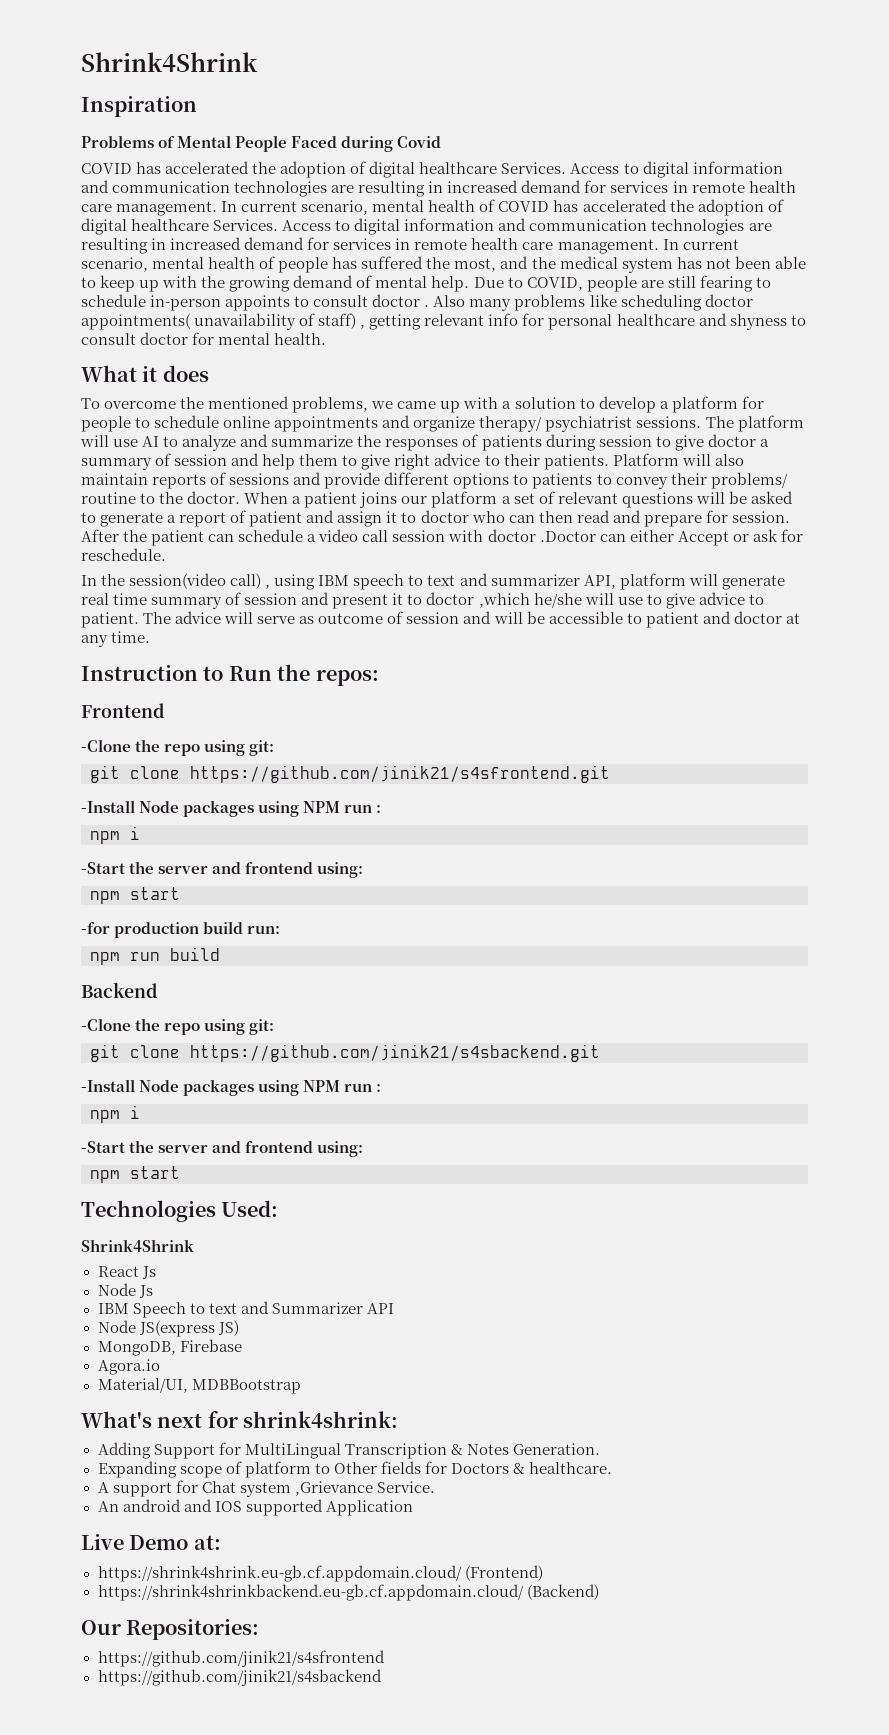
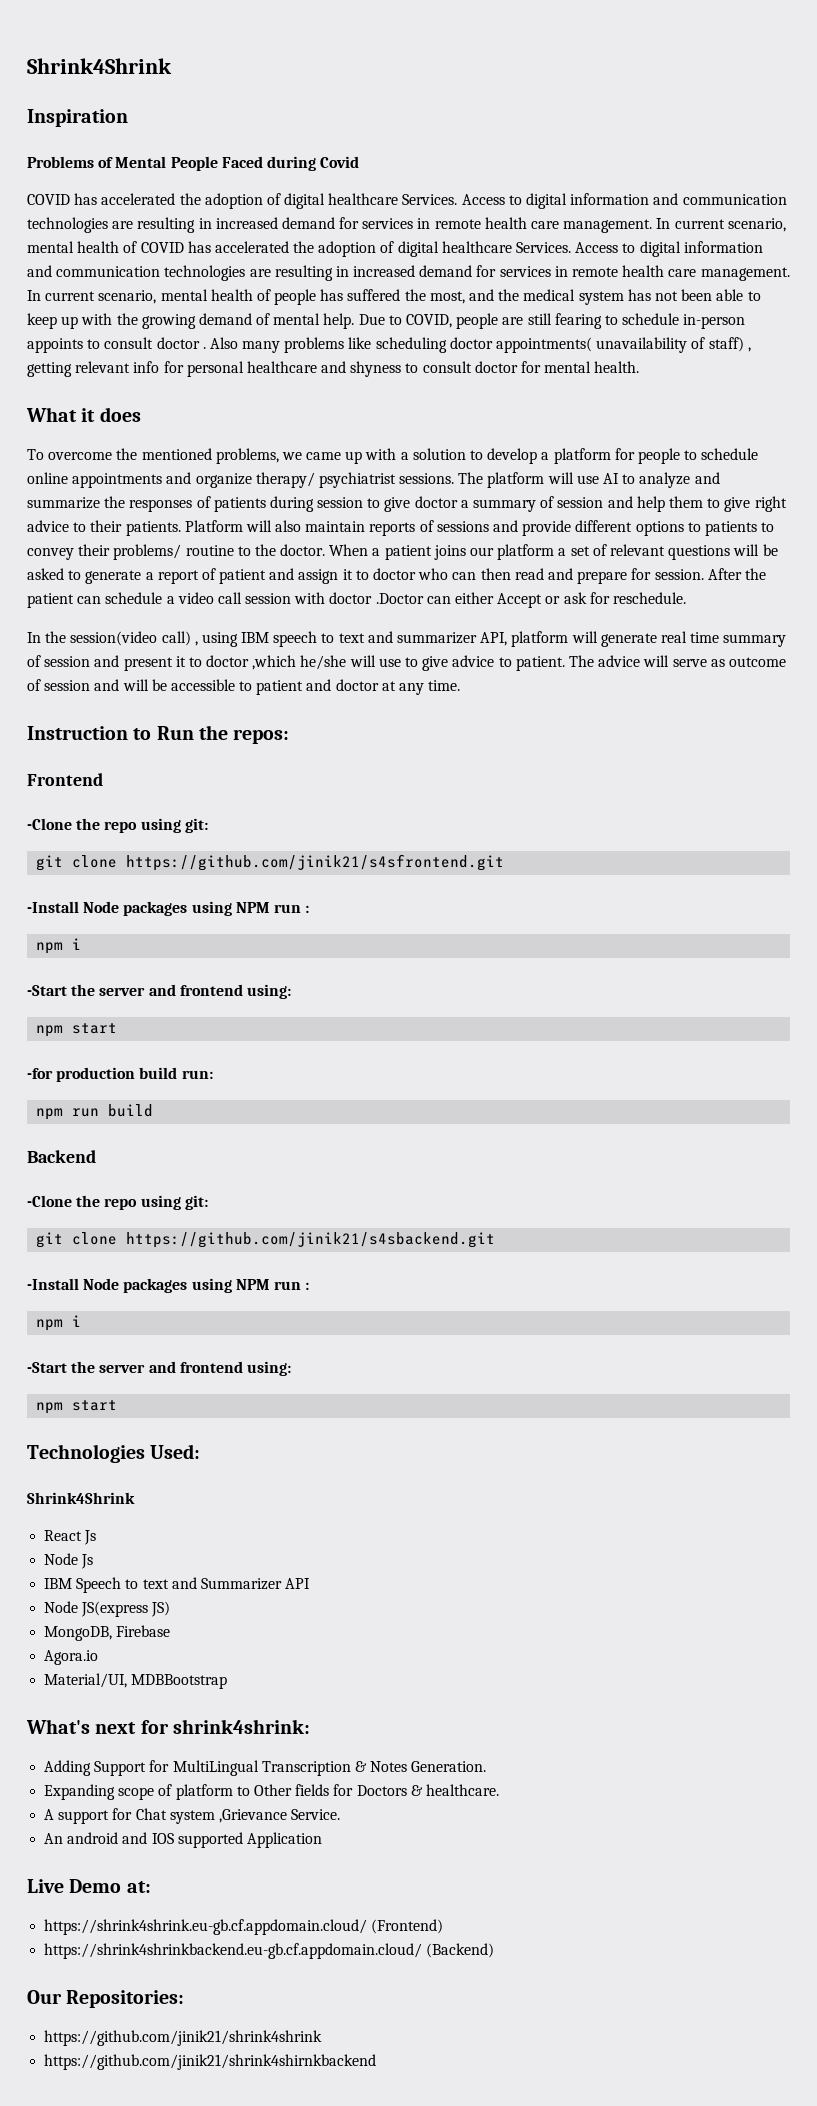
- https://github.com/jinik21/s4sfrontend
- https://github.com/jinik21/s4sbackend
+ https://github.com/jinik21/shrink4shrink
+ https://github.com/jinik21/shrink4shirnkbackend

